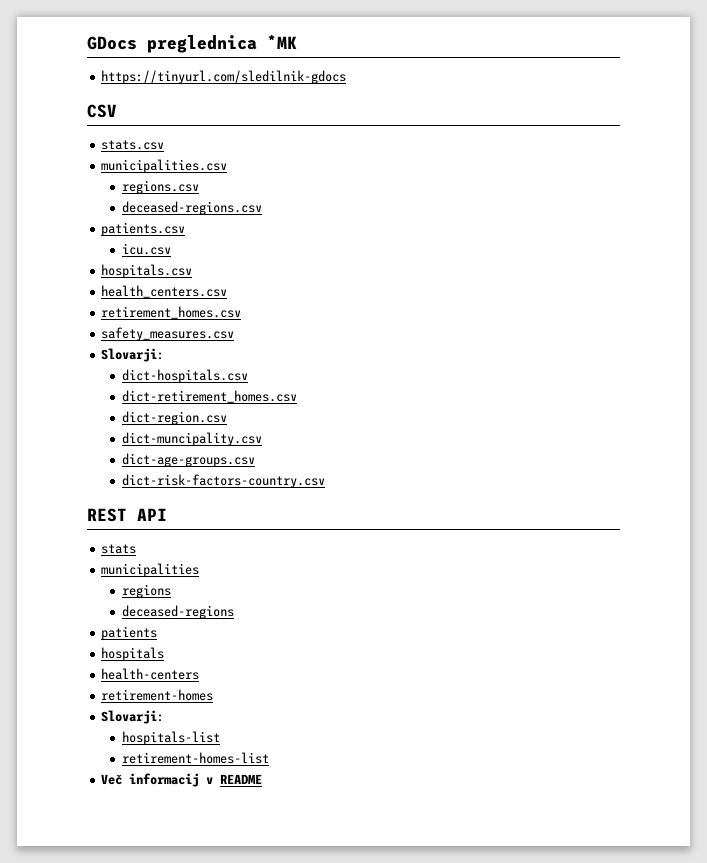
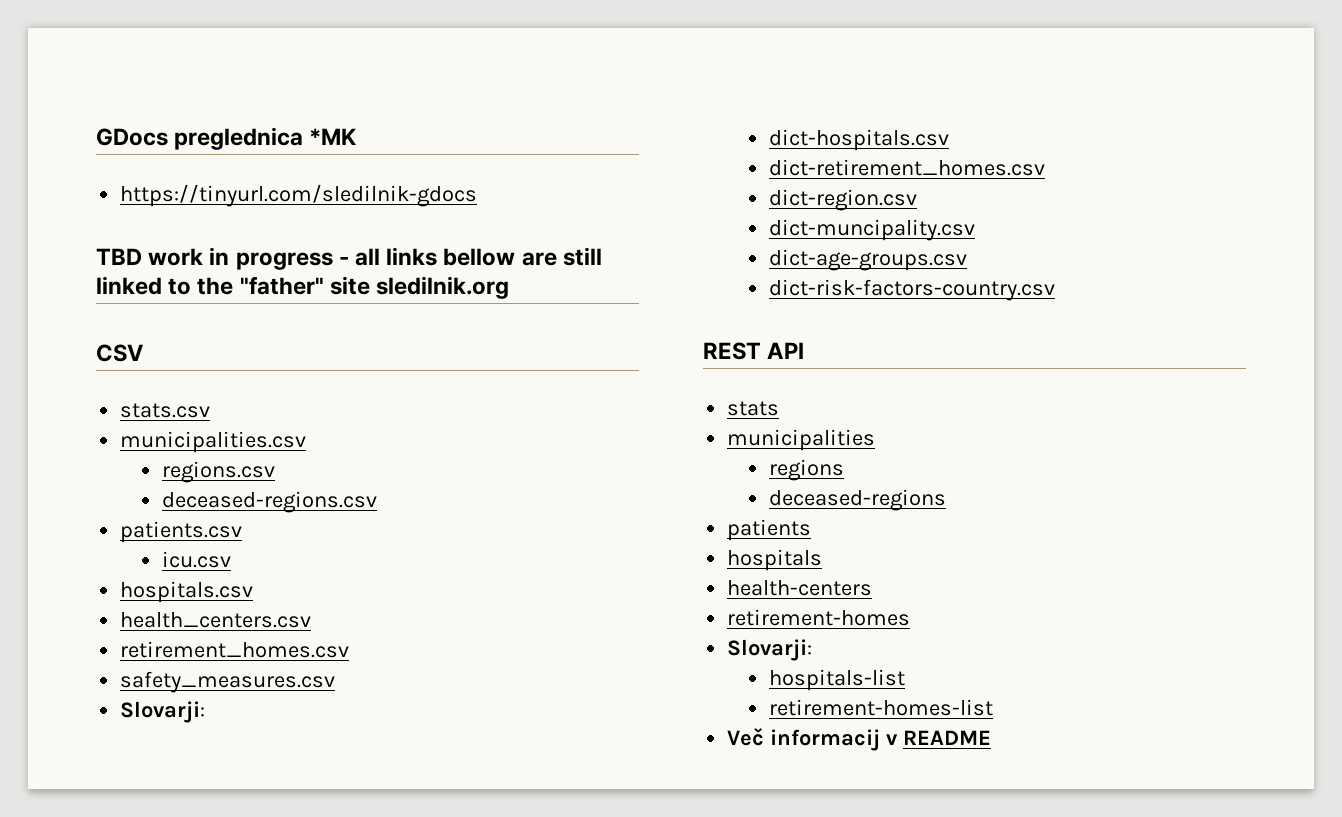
+ TBD work in progress - all links bellow are still linked to the "father" site sledilnik.org

